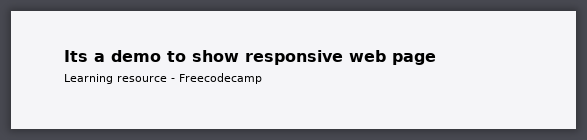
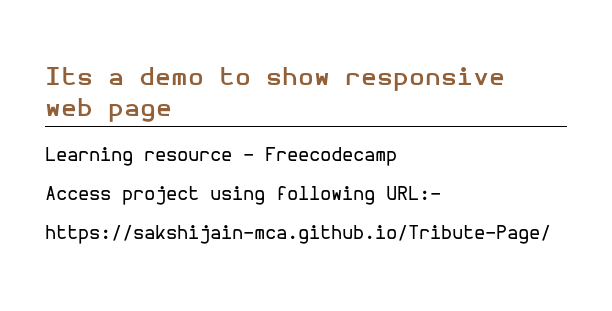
+ Access project using following URL:-
+ https://sakshijain-mca.github.io/Tribute-Page/

